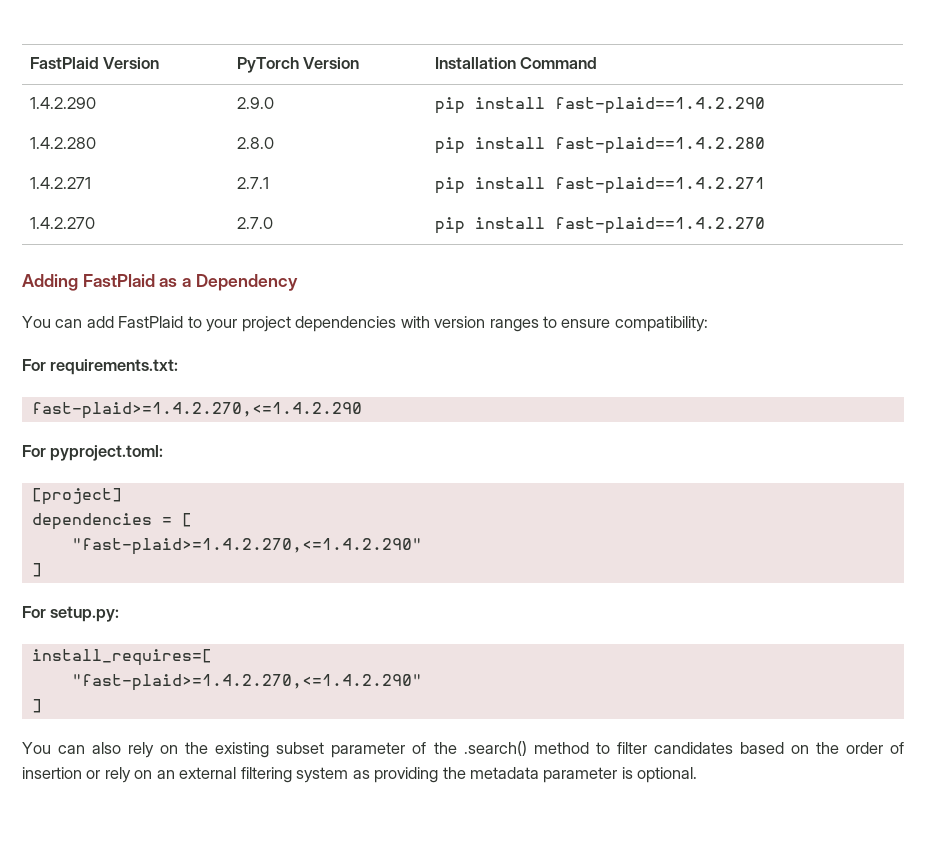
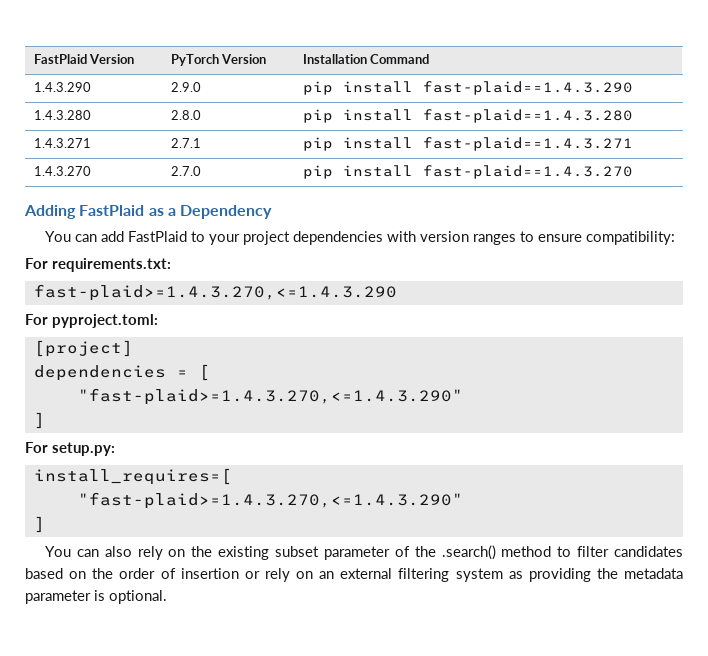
- 1.4.2.290 | 2.9.0 | pip install fast-plaid==1.4.2.290
- 1.4.2.280 | 2.8.0 | pip install fast-plaid==1.4.2.280
- 1.4.2.271 | 2.7.1 | pip install fast-plaid==1.4.2.271
- 1.4.2.270 | 2.7.0 | pip install fast-plaid==1.4.2.270
+ 1.4.3.290 | 2.9.0 | pip install fast-plaid==1.4.3.290
+ 1.4.3.280 | 2.8.0 | pip install fast-plaid==1.4.3.280
+ 1.4.3.271 | 2.7.1 | pip install fast-plaid==1.4.3.271
+ 1.4.3.270 | 2.7.0 | pip install fast-plaid==1.4.3.270
- fast-plaid>=1.4.2.270,<=1.4.2.290
+ fast-plaid>=1.4.3.270,<=1.4.3.290
  dependencies = [
- "fast-plaid>=1.4.2.270,<=1.4.2.290"
+ "fast-plaid>=1.4.3.270,<=1.4.3.290"
  install_requires=[
- "fast-plaid>=1.4.2.270,<=1.4.2.290"
+ "fast-plaid>=1.4.3.270,<=1.4.3.290"

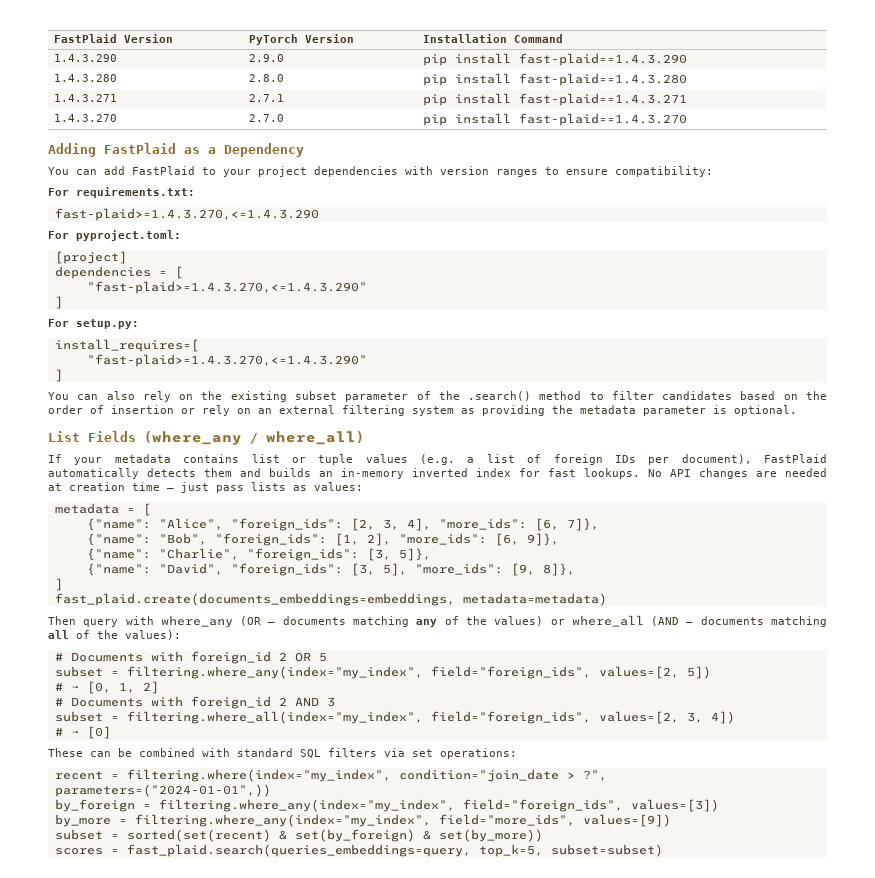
+ List Fields (where_any / where_all)
+ If your metadata contains list or tuple values (e.g. a list of foreign IDs per document), FastPlaid automatically detects them and builds an in-memory inverted index for fast lookups. No API changes are needed at creation time — just pass lists as values:
+ metadata = [
+ {"name": "Alice", "foreign_ids": [2, 3, 4], "more_ids": [6, 7]},
+ {"name": "Bob", "foreign_ids": [1, 2], "more_ids": [6, 9]},
+ {"name": "Charlie", "foreign_ids": [3, 5]},
+ {"name": "David", "foreign_ids": [3, 5], "more_ids": [9, 8]},
+ ]
+ fast_plaid.create(documents_embeddings=embeddings, metadata=metadata)
+ Then query with where_any (OR — documents matching any of the values) or where_all (AND — documents matching all of the values):
+ # Documents with foreign_id 2 OR 5
+ subset = filtering.where_any(index="my_index", field="foreign_ids", values=[2, 5])
+ # → [0, 1, 2]
+ # Documents with foreign_id 2 AND 3
+ subset = filtering.where_all(index="my_index", field="foreign_ids", values=[2, 3, 4])
+ # → [0]
+ These can be combined with standard SQL filters via set operations:
+ recent = filtering.where(index="my_index", condition="join_date > ?", parameters=("2024-01-01",))
+ by_foreign = filtering.where_any(index="my_index", field="foreign_ids", values=[3])
+ by_more = filtering.where_any(index="my_index", field="more_ids", values=[9])
+ subset = sorted(set(recent) & set(by_foreign) & set(by_more))
+ scores = fast_plaid.search(queries_embeddings=query, top_k=5, subset=subset)

